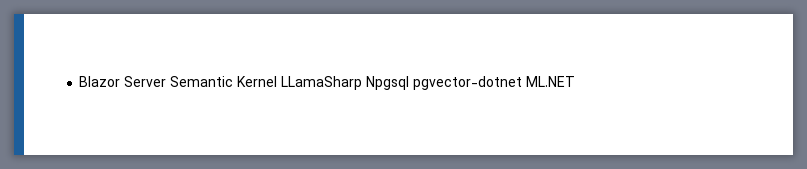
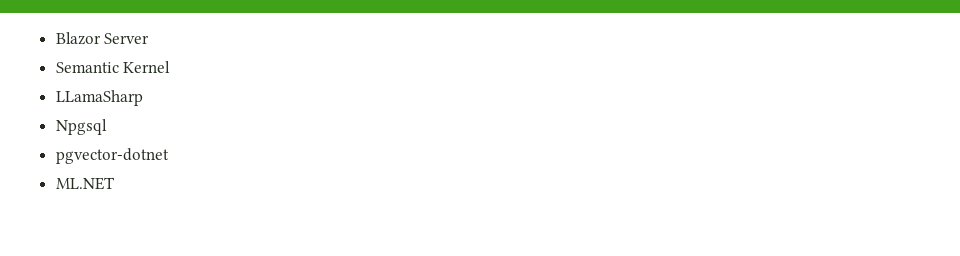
- Blazor Server Semantic Kernel LLamaSharp Npgsql pgvector-dotnet ML.NET
+ Blazor Server
+ Semantic Kernel
+ LLamaSharp
+ Npgsql
+ pgvector-dotnet
+ ML.NET

